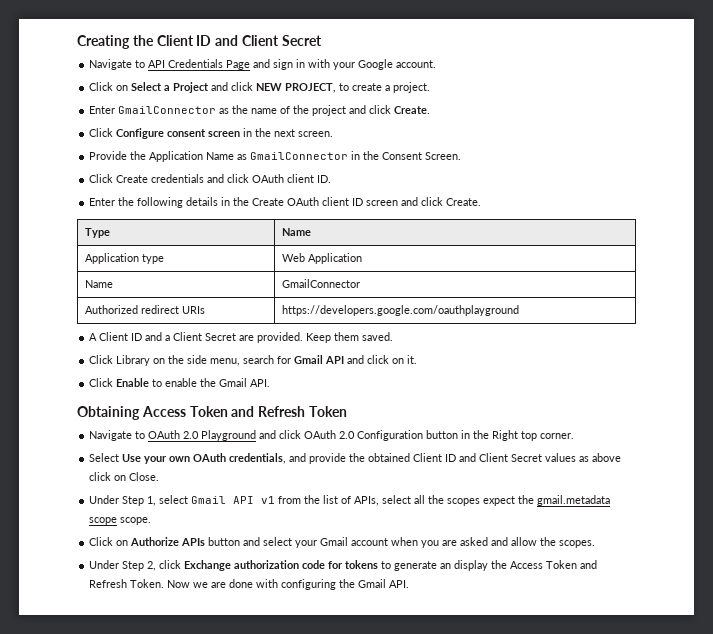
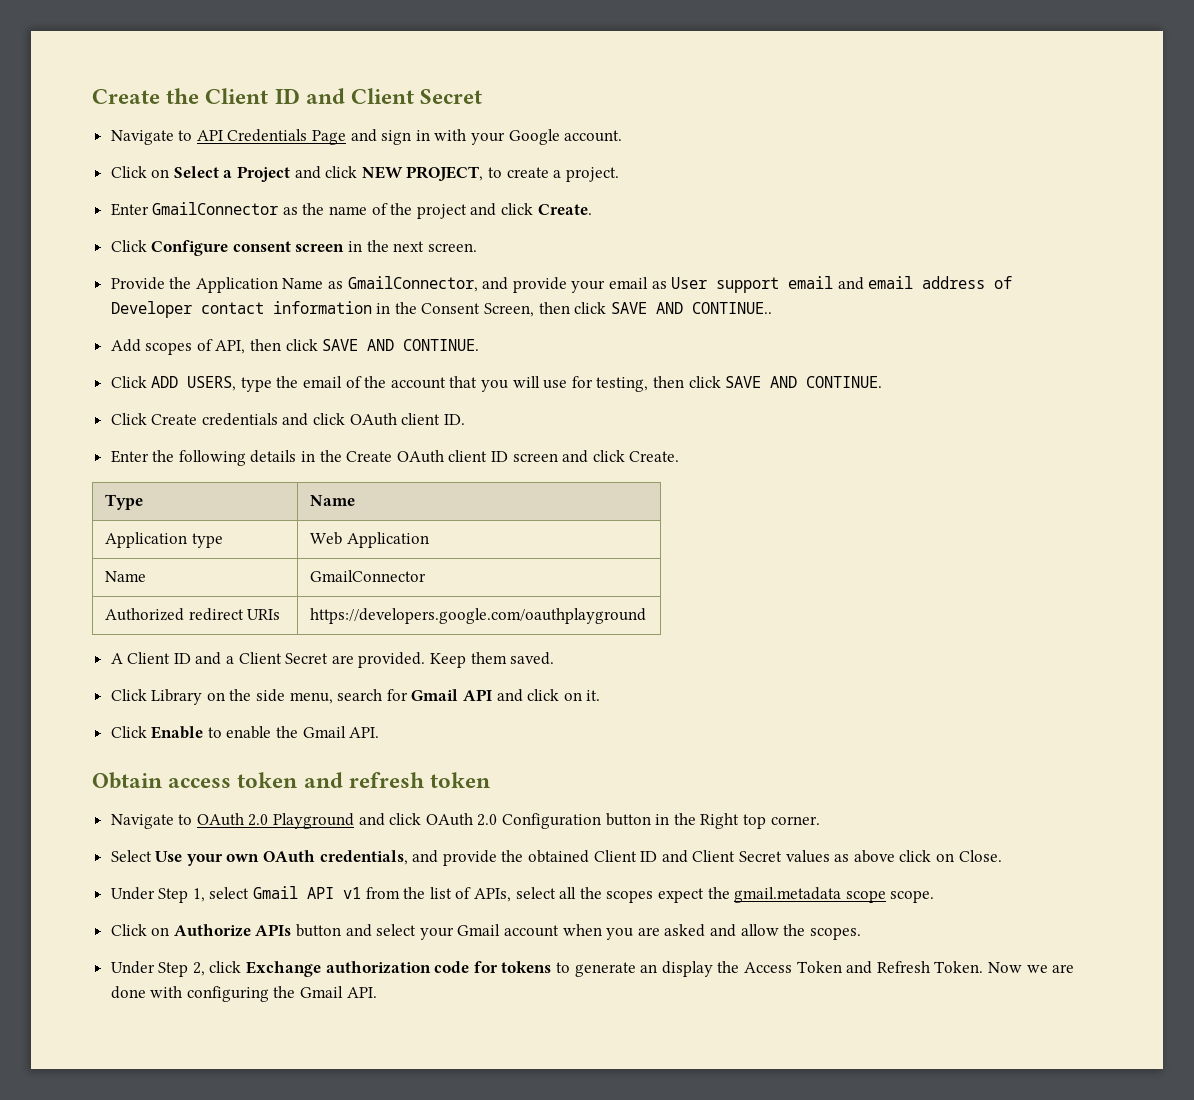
- Creating the Client ID and Client Secret
+ Create the Client ID and Client Secret
- Provide the Application Name as GmailConnector in the Consent Screen.
+ Provide the Application Name as GmailConnector, and provide your email as User support email and email address of Developer contact information in the Consent Screen, then click SAVE AND CONTINUE..
+ Add scopes of API, then click SAVE AND CONTINUE.
+ Click ADD USERS, type the email of the account that you will use for testing, then click SAVE AND CONTINUE.
- Obtaining Access Token and Refresh Token
+ Obtain access token and refresh token

